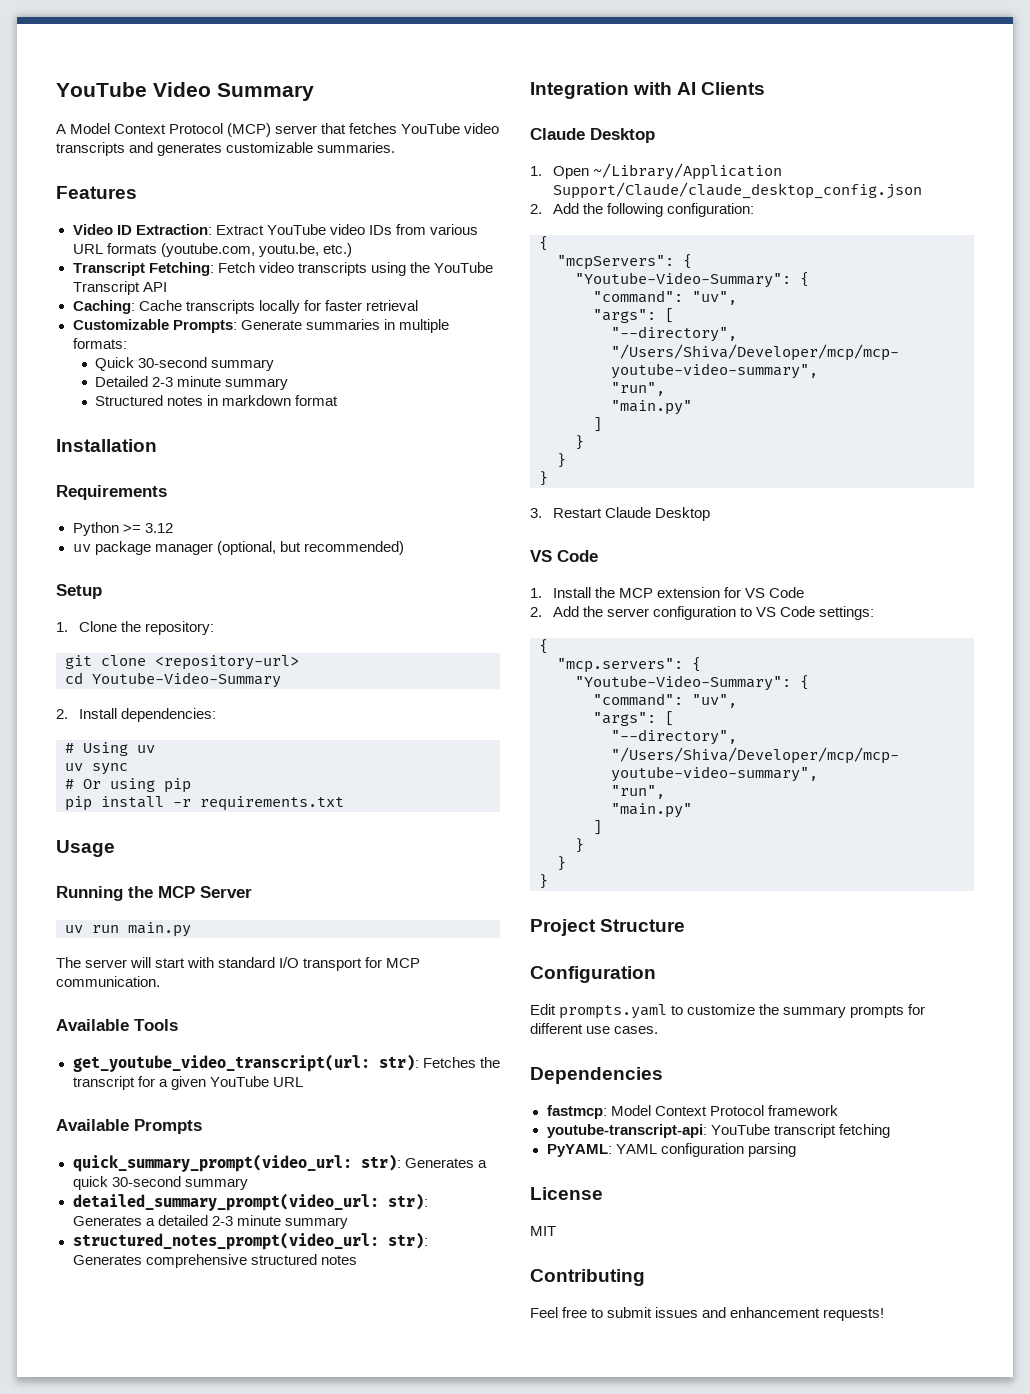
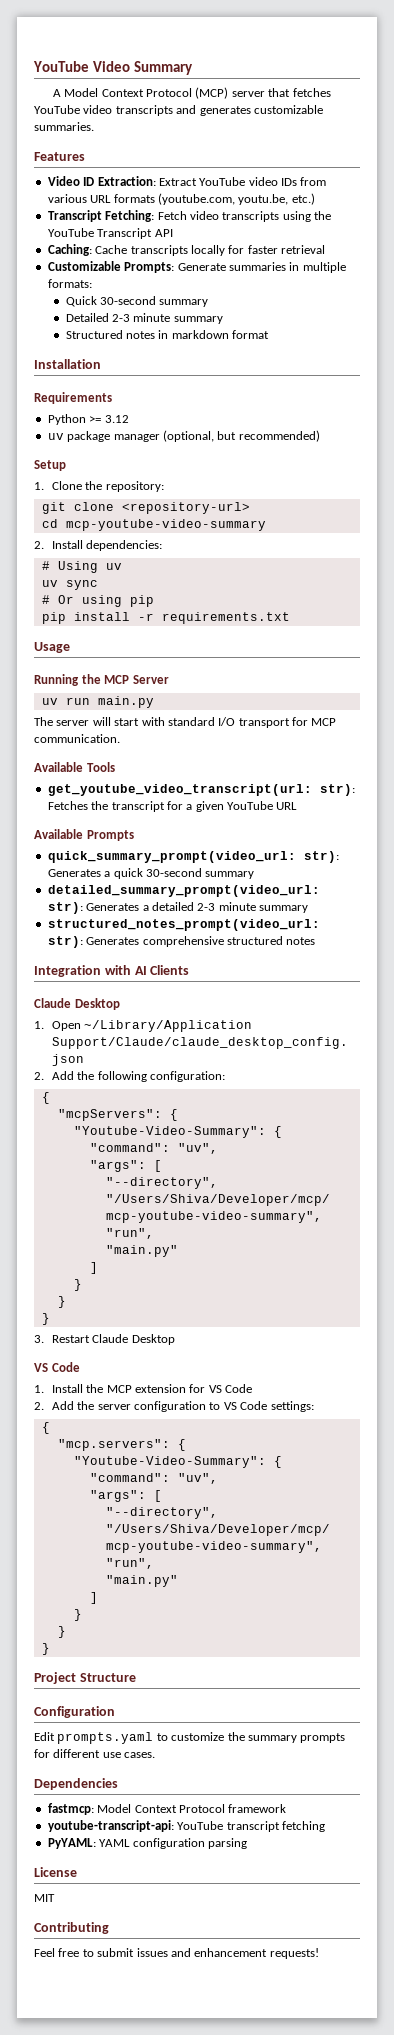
- cd Youtube-Video-Summary
+ cd mcp-youtube-video-summary

